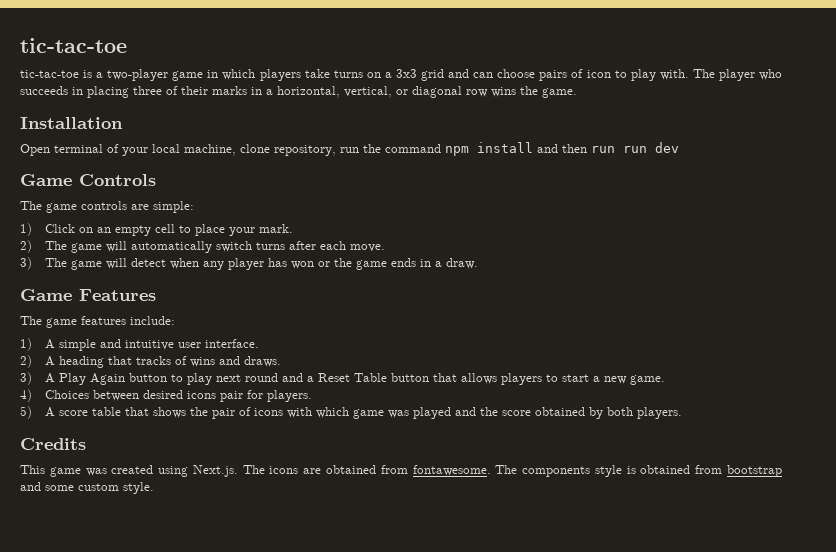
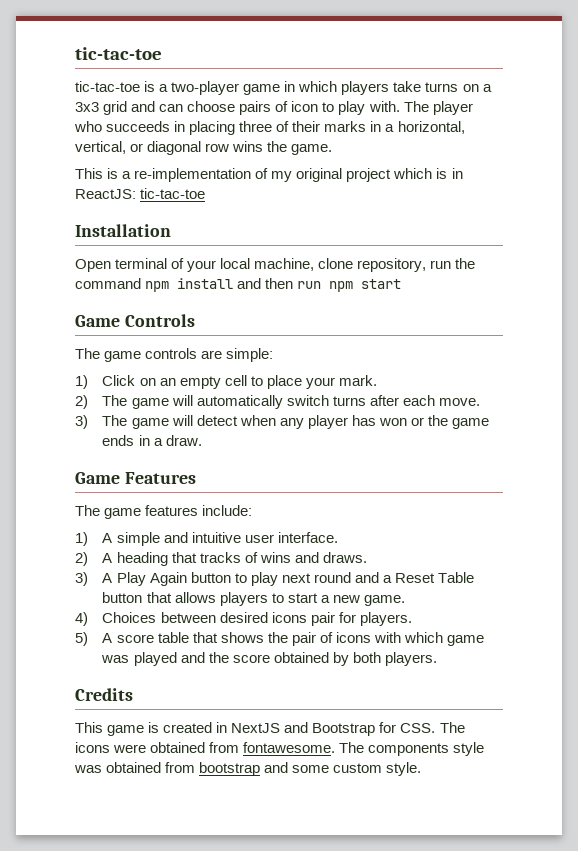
+ This is a re-implementation of my original project which is in ReactJS: tic-tac-toe
- Open terminal of your local machine, clone repository, run the command npm install and then run run dev
+ Open terminal of your local machine, clone repository, run the command npm install and then run npm start
- This game was created using Next.js. The icons are obtained from fontawesome.
+ This game is created in NextJS and Bootstrap for CSS. The icons were obtained from fontawesome.
- The components style is obtained from bootstrap and some custom style.
+ The components style was obtained from bootstrap and some custom style.

